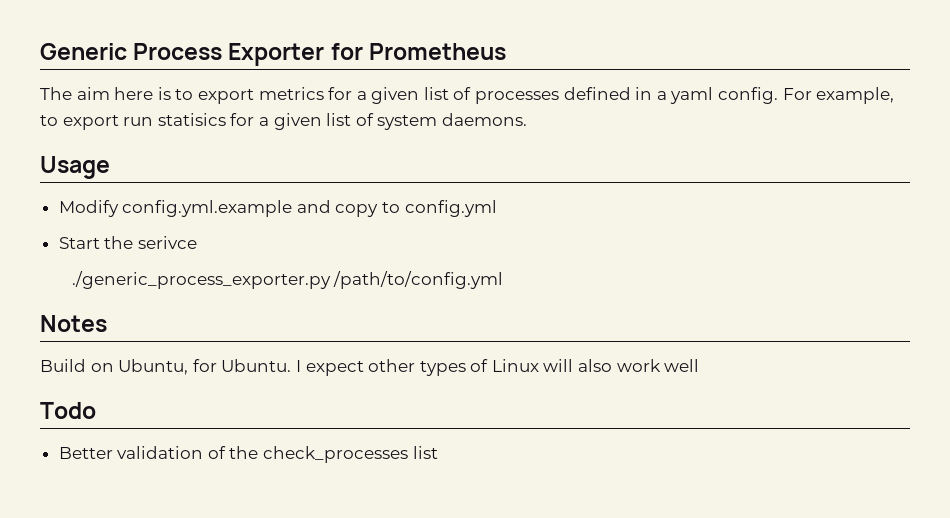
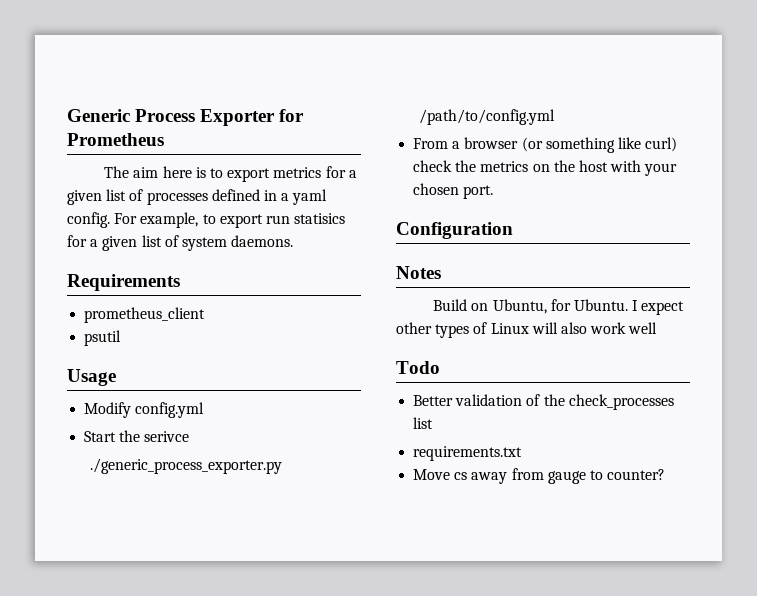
+ Requirements
+ prometheus_client
+ psutil
- Modify config.yml.example and copy to config.yml
+ Modify config.yml
+ From a browser (or something like curl) check the metrics on the host with your chosen port.
+ Configuration
+ requirements.txt
+ Move cs away from gauge to counter?

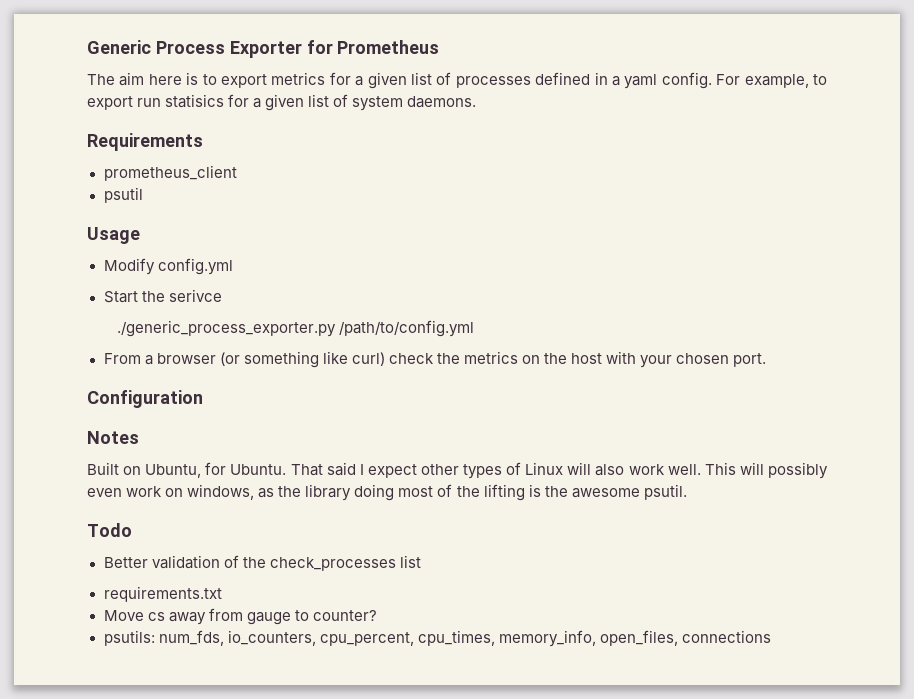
- Build on Ubuntu, for Ubuntu.
+ Built on Ubuntu, for Ubuntu.
- I expect other types of Linux will also work well
+ That said I expect other types of Linux will also work well. This will possibly even work on windows, as the library doing most of the lifting is the awesome psutil.
+ psutils: num_fds, io_counters, cpu_percent, cpu_times, memory_info, open_files, connections

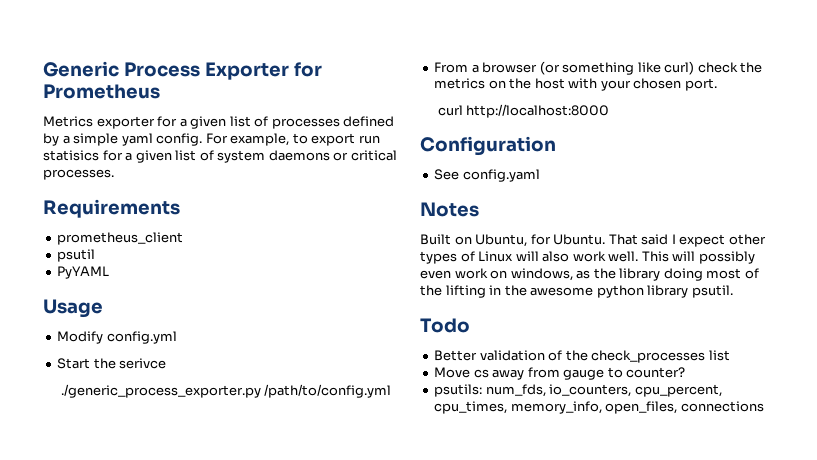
- The aim here is to export metrics for a given list of processes defined in a yaml config.
+ Metrics exporter for a given list of processes defined by a simple yaml config.
- For example, to export run statisics for a given list of system daemons.
+ For example, to export run statisics for a given list of system daemons or critical processes.
+ PyYAML
+ curl http://localhost:8000
+ See config.yaml
- This will possibly even work on windows, as the library doing most of the lifting is the awesome psutil.
+ This will possibly even work on windows, as the library doing most of the lifting in the awesome python library psutil.
- requirements.txt

